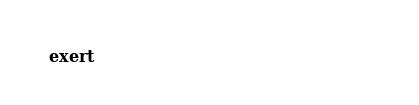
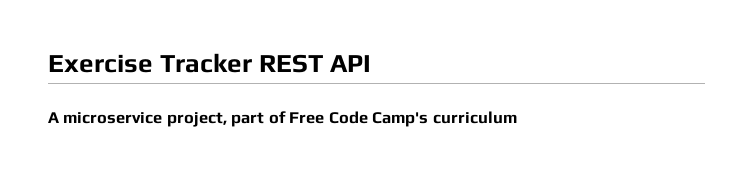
- exert
+ Exercise Tracker REST API
+ A microservice project, part of Free Code Camp's curriculum

